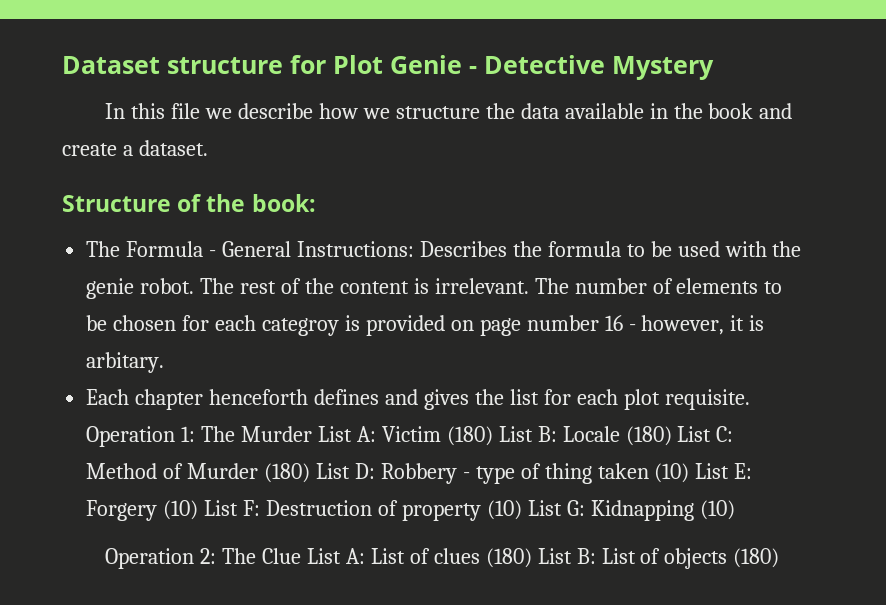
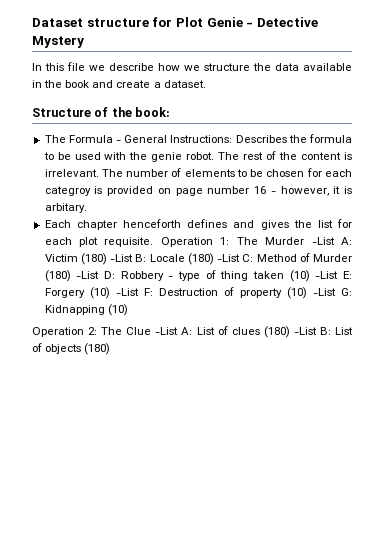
- Operation 1: The Murder List A: Victim (180) List B: Locale (180) List C: Method of Murder (180) List D: Robbery - type of thing taken (10) List E: Forgery (10) List F: Destruction of property (10) List G: Kidnapping (10)
+ Operation 1: The Murder -List A: Victim (180) -List B: Locale (180) -List C: Method of Murder (180) -List D: Robbery - type of thing taken (10) -List E: Forgery (10) -List F: Destruction of property (10) -List G: Kidnapping (10)
- Operation 2: The Clue List A: List of clues (180) List B: List of objects (180)
+ Operation 2: The Clue -List A: List of clues (180) -List B: List of objects (180)

